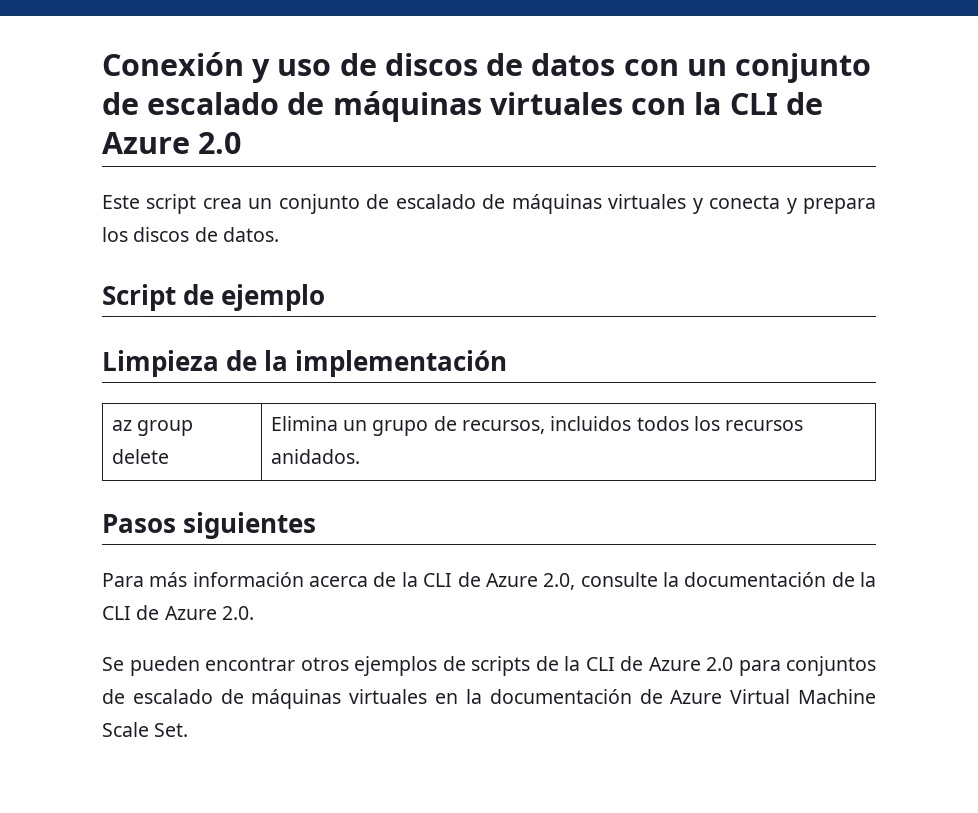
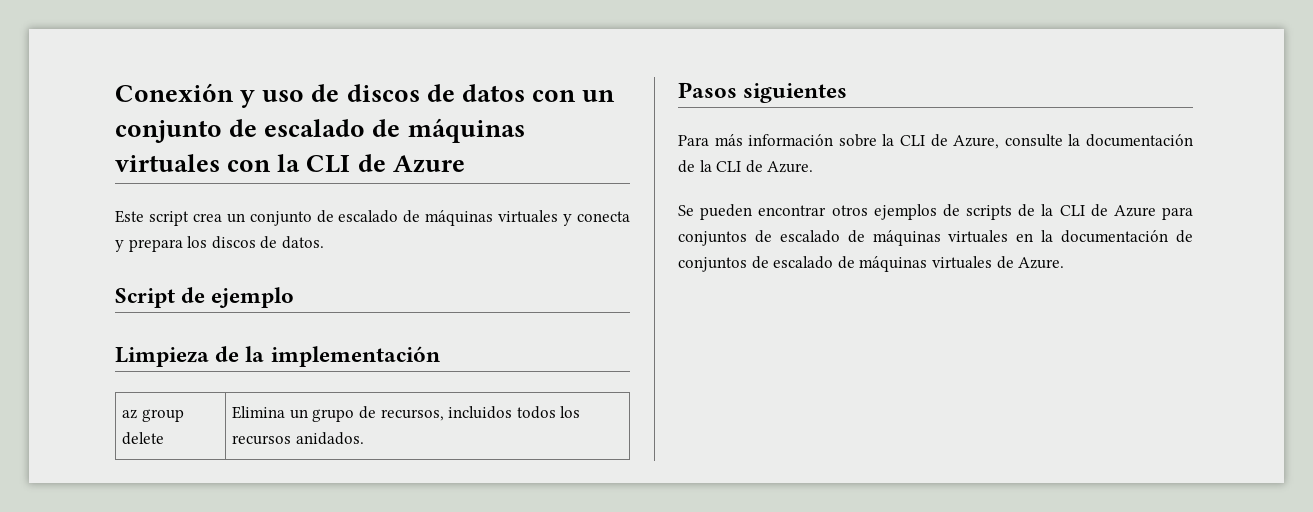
- Conexión y uso de discos de datos con un conjunto de escalado de máquinas virtuales con la CLI de Azure 2.0
+ Conexión y uso de discos de datos con un conjunto de escalado de máquinas virtuales con la CLI de Azure
- Para más información acerca de la CLI de Azure 2.0, consulte la documentación de la CLI de Azure 2.0.
+ Para más información sobre la CLI de Azure, consulte la documentación de la CLI de Azure.
- Se pueden encontrar otros ejemplos de scripts de la CLI de Azure 2.0 para conjuntos de escalado de máquinas virtuales en la documentación de Azure Virtual Machine Scale Set.
+ Se pueden encontrar otros ejemplos de scripts de la CLI de Azure para conjuntos de escalado de máquinas virtuales en la documentación de conjuntos de escalado de máquinas virtuales de Azure.

